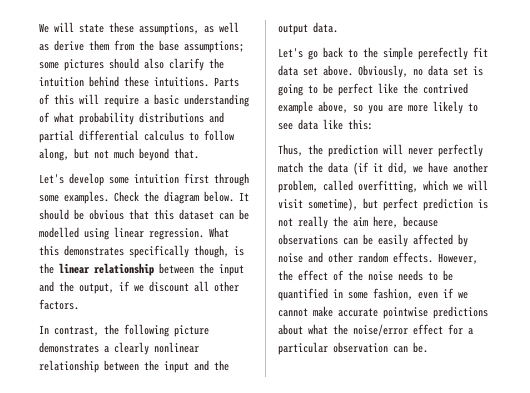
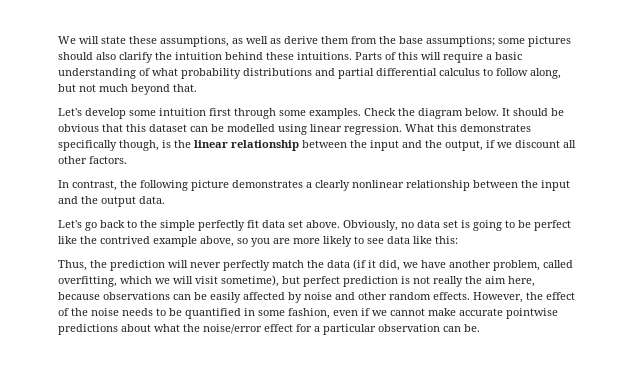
- Let's go back to the simple perefectly fit data set above.
+ Let's go back to the simple perfectly fit data set above.

